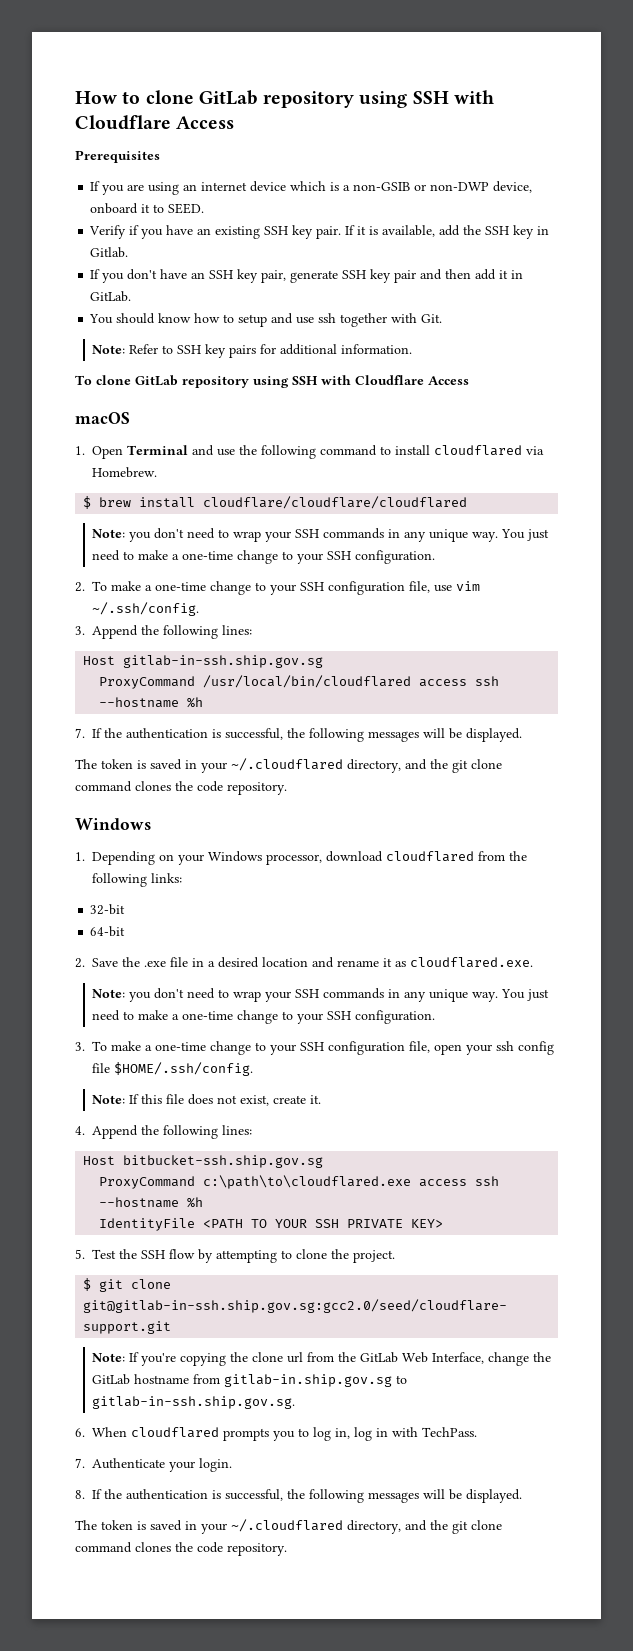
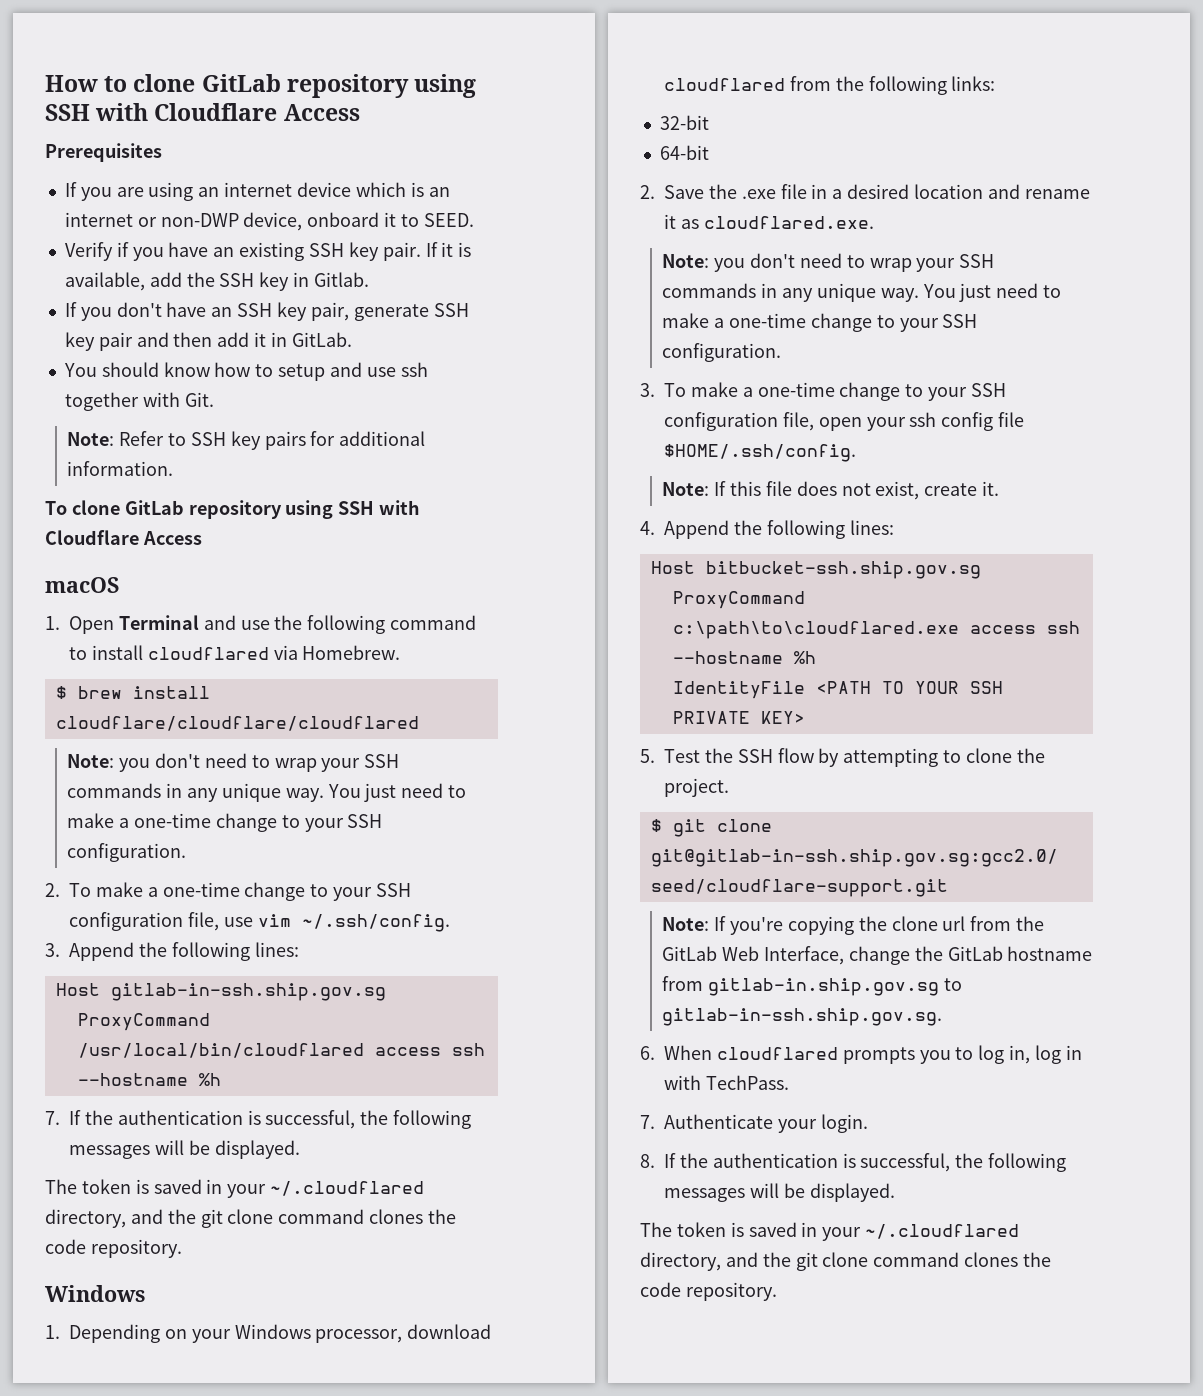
- If you are using an internet device which is a non-GSIB or non-DWP device, onboard it to SEED.
+ If you are using an internet device which is an internet or non-DWP device, onboard it to SEED.

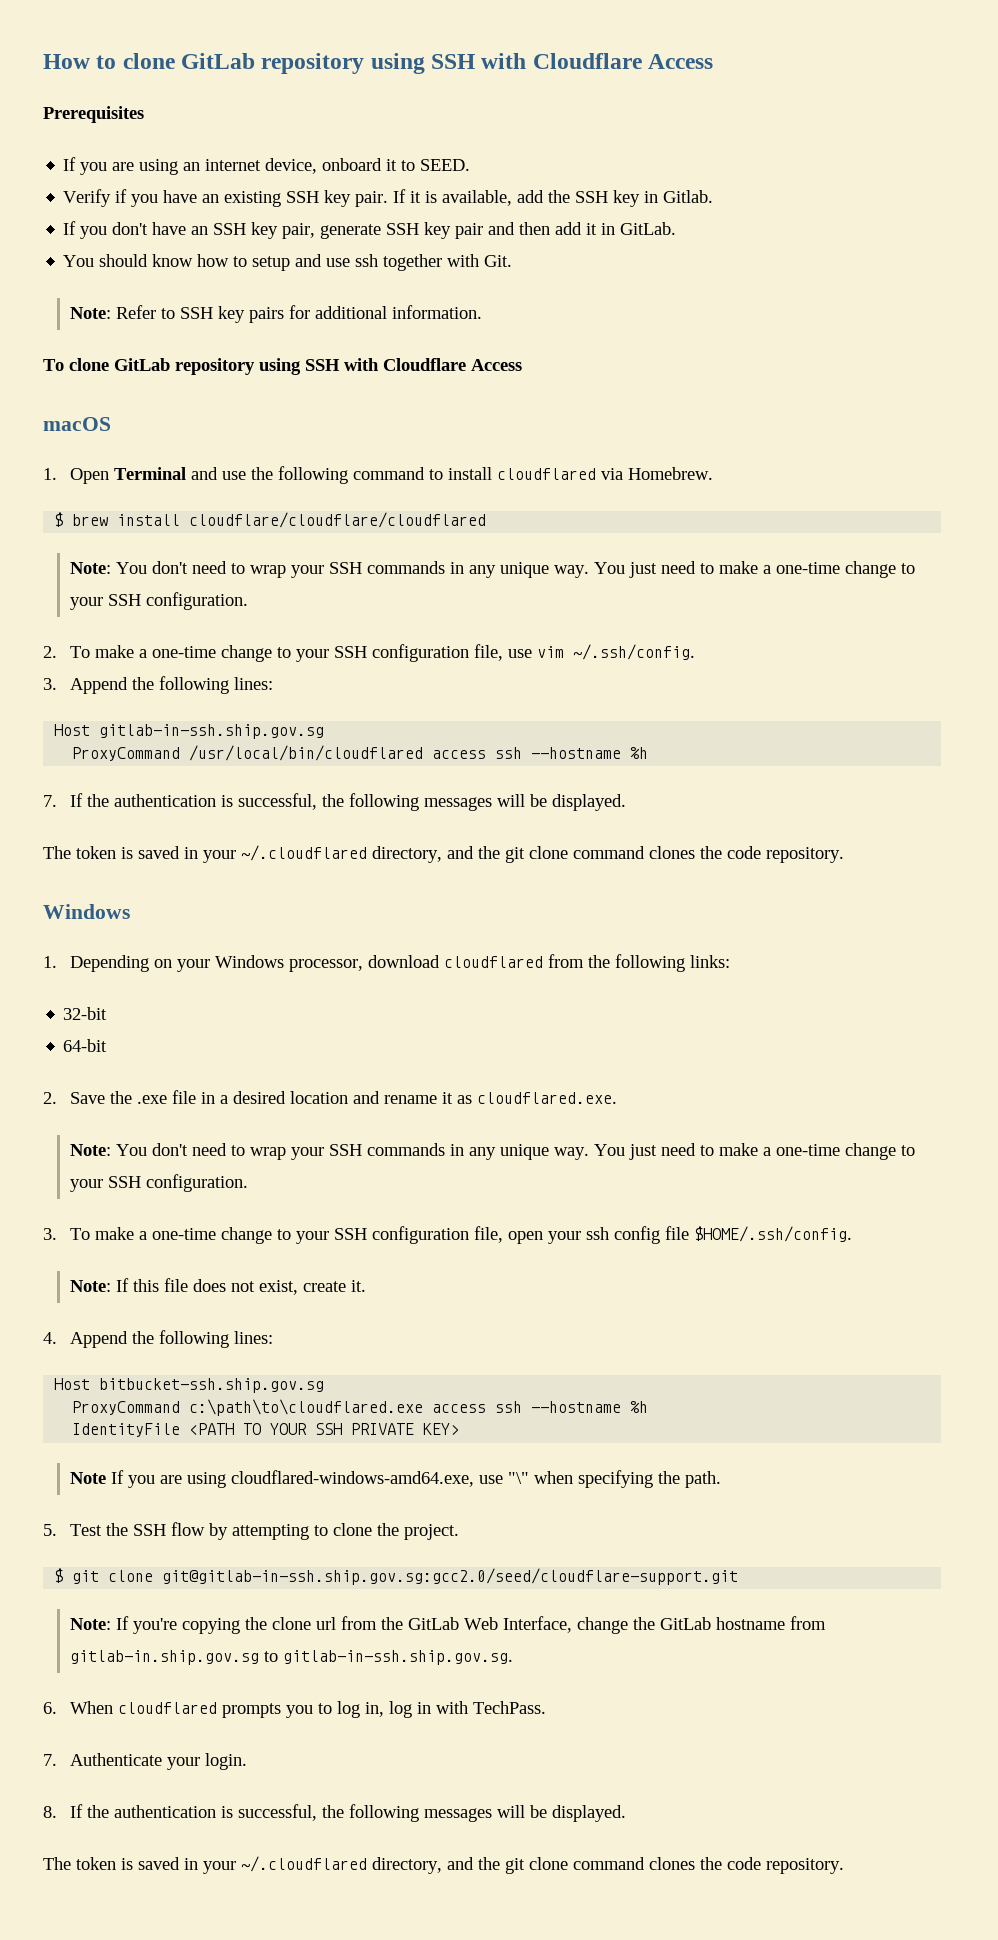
- If you are using an internet device which is an internet or non-DWP device, onboard it to SEED.
+ If you are using an internet device, onboard it to SEED.
  $ brew install cloudflare/cloudflare/cloudflared
- Note: you don't need to wrap your SSH commands in any unique way.
+ Note: You don't need to wrap your SSH commands in any unique way.
  2. Save the .exe file in a desired location and rename it as cloudflared.exe.
- Note: you don't need to wrap your SSH commands in any unique way.
+ Note: You don't need to wrap your SSH commands in any unique way.
+ Note If you are using cloudflared-windows-amd64.exe, use "\" when specifying the path.

